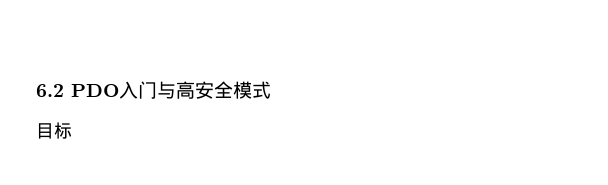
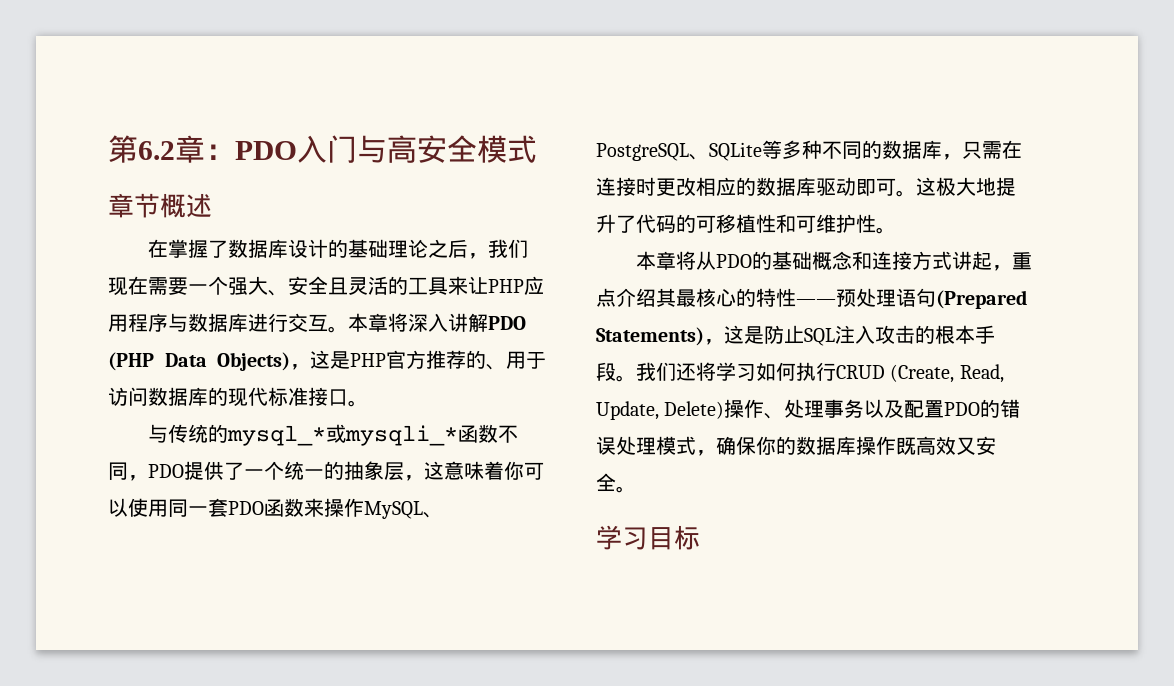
- 6.2 PDO入门与高安全模式
+ 第6.2章：PDO入门与高安全模式
- 目标
+ 章节概述
+ 在掌握了数据库设计的基础理论之后，我们现在需要一个强大、安全且灵活的工具来让PHP应用程序与数据库进行交互。本章将深入讲解PDO (PHP Data Objects)，这是PHP官方推荐的、用于访问数据库的现代标准接口。
+ 与传统的mysql_*或mysqli_*函数不同，PDO提供了一个统一的抽象层，这意味着你可以使用同一套PDO函数来操作MySQL、PostgreSQL、SQLite等多种不同的数据库，只需在连接时更改相应的数据库驱动即可。这极大地提升了代码的可移植性和可维护性。
+ 本章将从PDO的基础概念和连接方式讲起，重点介绍其最核心的特性——预处理语句(Prepared Statements)，这是防止SQL注入攻击的根本手段。我们还将学习如何执行CRUD (Create, Read, Update, Delete)操作、处理事务以及配置PDO的错误处理模式，确保你的数据库操作既高效又安全。
+ 学习目标

